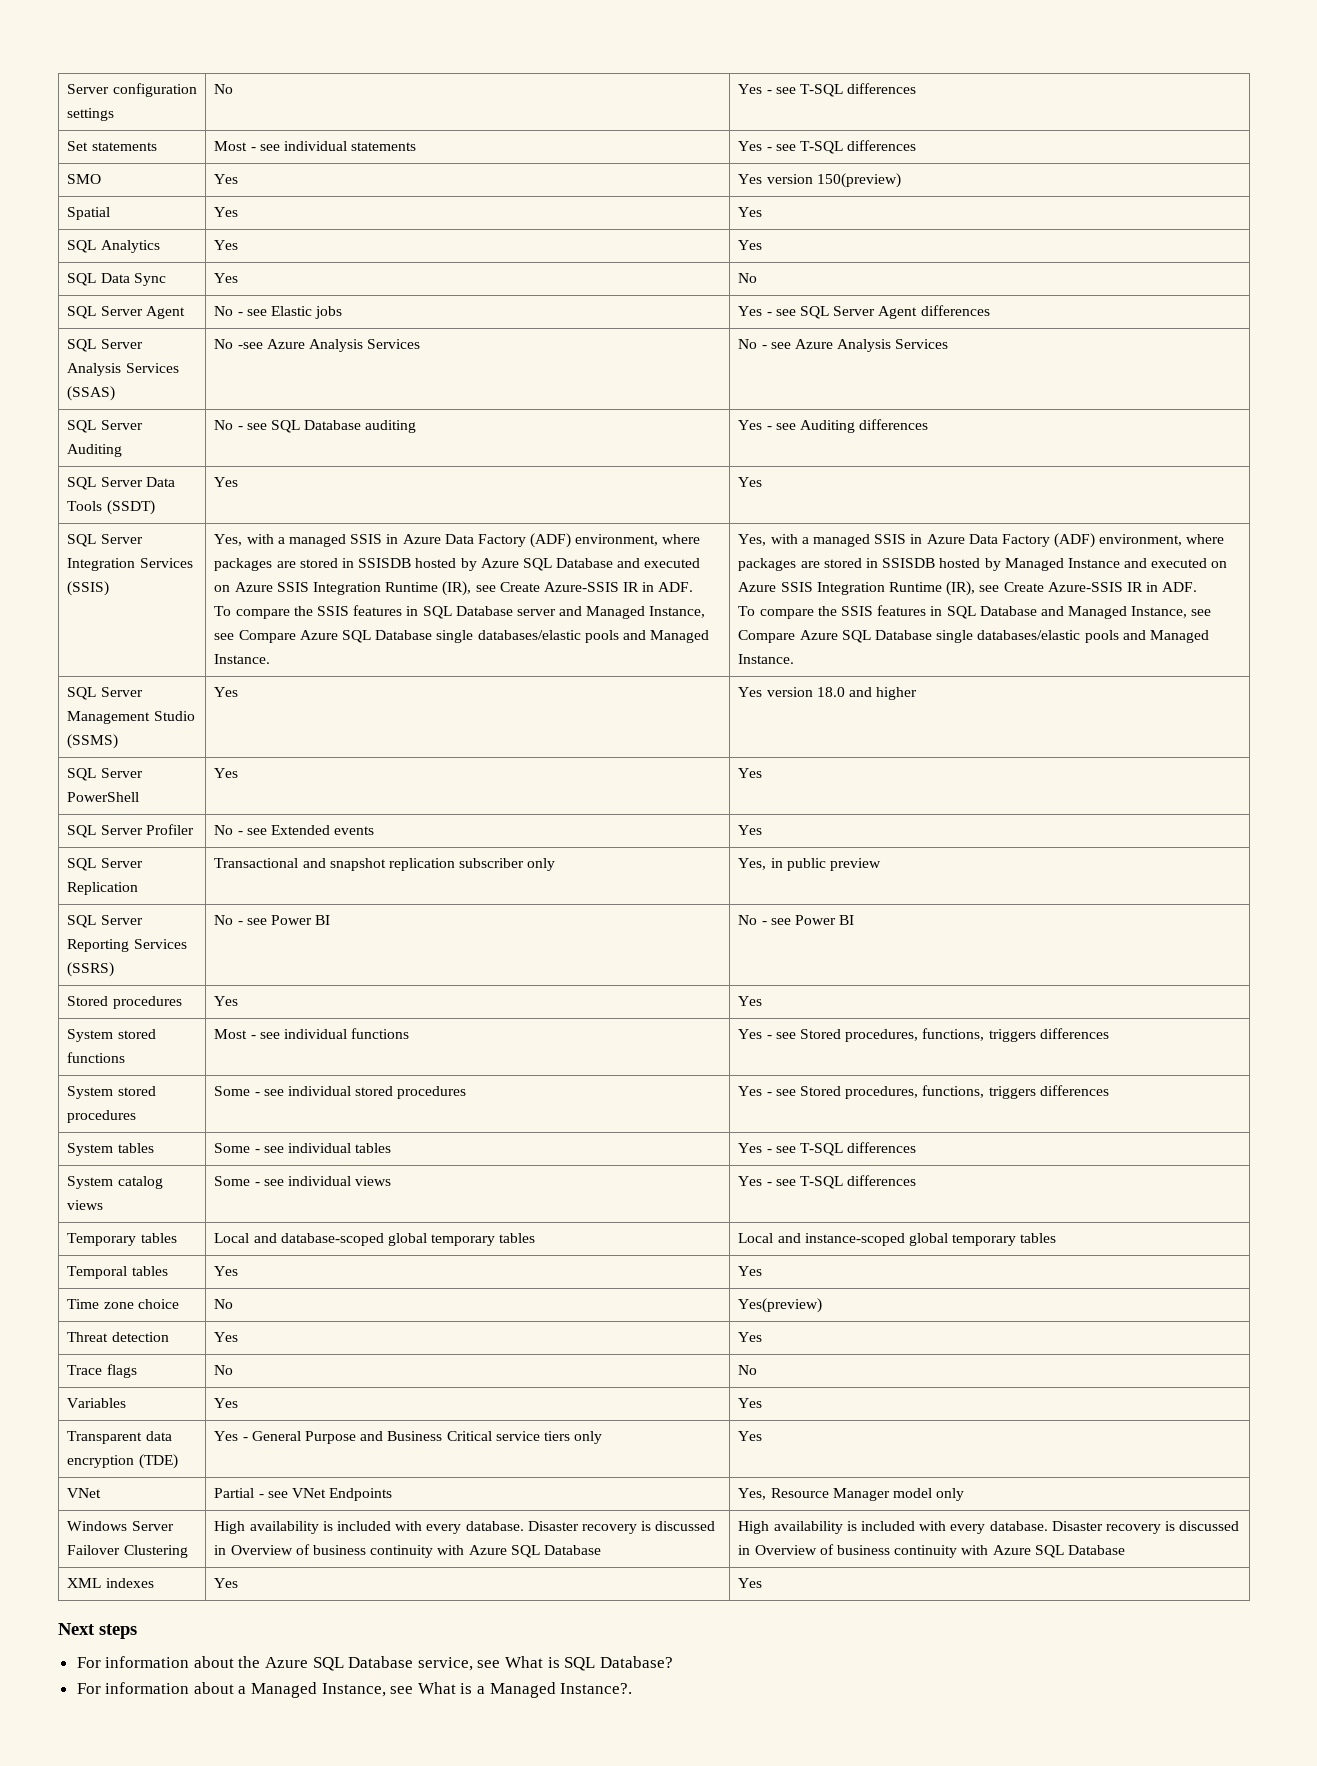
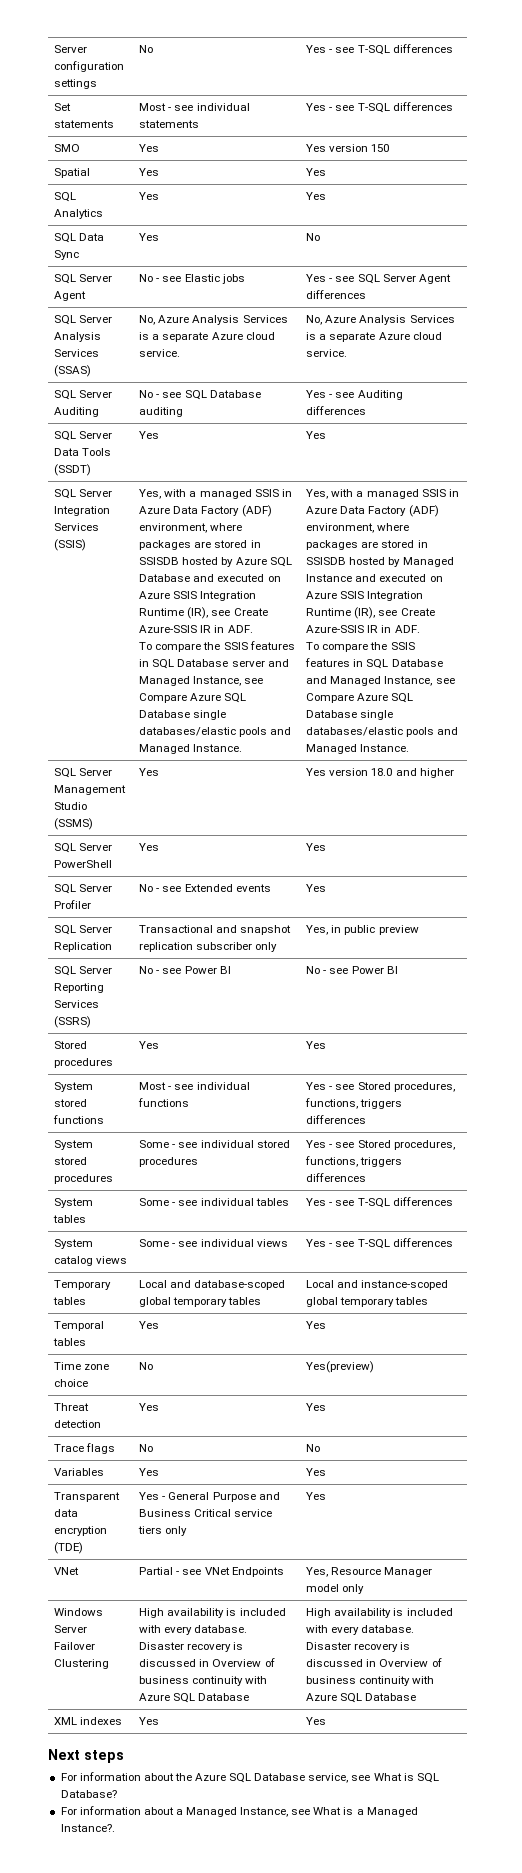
- SMO | Yes | Yes version 150(preview)
+ SMO | Yes | Yes version 150
- SQL Server Analysis Services (SSAS) | No -see Azure Analysis Services | No - see Azure Analysis Services
+ SQL Server Analysis Services (SSAS) | No, Azure Analysis Services is a separate Azure cloud service. | No, Azure Analysis Services is a separate Azure cloud service.

